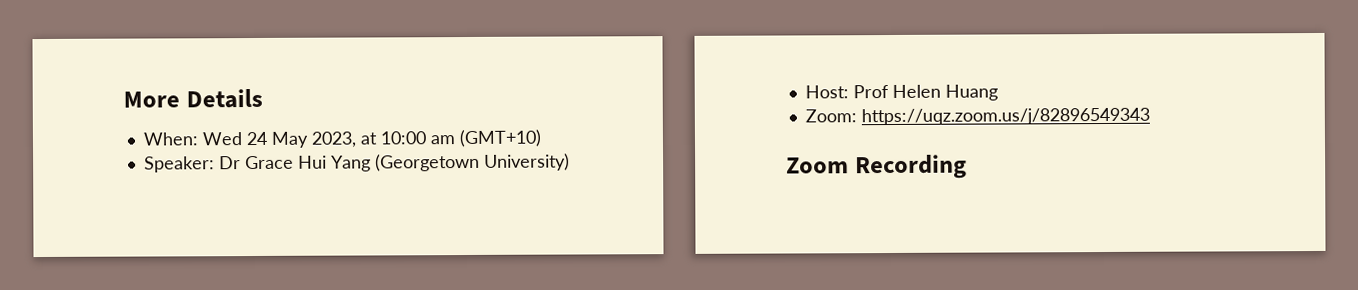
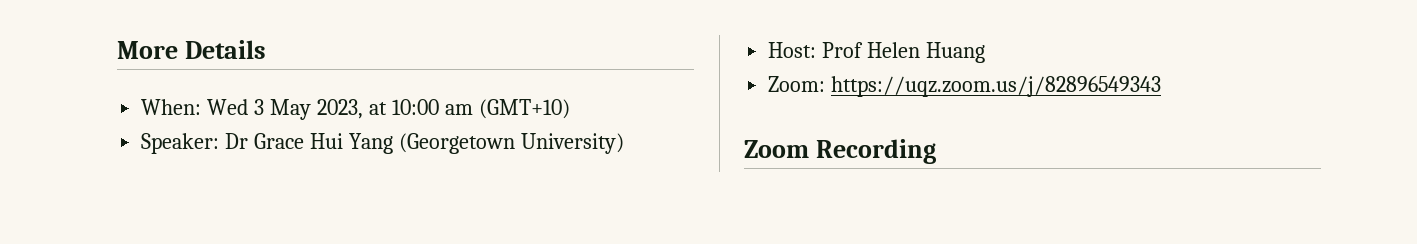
- When: Wed 24 May 2023, at 10:00 am (GMT+10)
+ When: Wed 3 May 2023, at 10:00 am (GMT+10)

